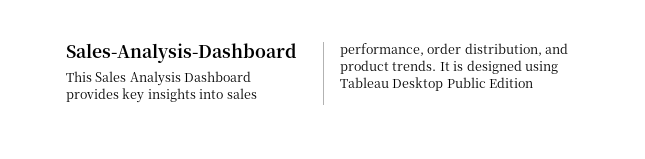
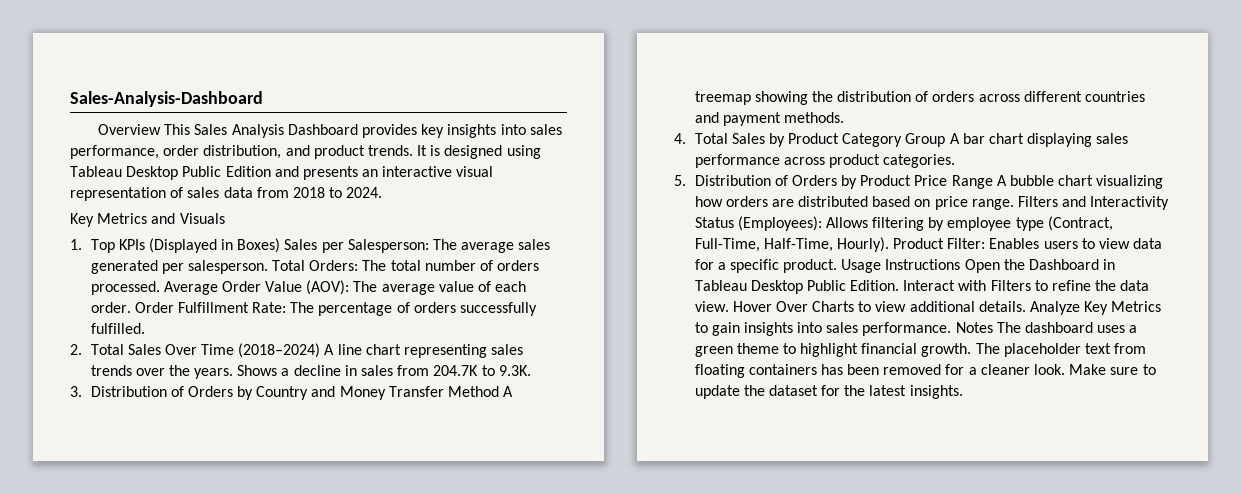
- This Sales Analysis Dashboard provides key insights into sales performance, order distribution, and product trends.
+ Overview This Sales Analysis Dashboard provides key insights into sales performance, order distribution, and product trends.
- It is designed using Tableau Desktop Public Edition
+ It is designed using Tableau Desktop Public Edition and presents an interactive visual representation of sales data from 2018 to 2024.
+ Key Metrics and Visuals
+ 1. Top KPIs (Displayed in Boxes) Sales per Salesperson: The average sales generated per salesperson. Total Orders: The total number of orders processed. Average Order Value (AOV): The average value of each order. Order Fulfillment Rate: The percentage of orders successfully fulfilled.
+ 2. Total Sales Over Time (2018–2024) A line chart representing sales trends over the years. Shows a decline in sales from 204.7K to 9.3K.
+ 3. Distribution of Orders by Country and Money Transfer Method A treemap showing the distribution of orders across different countries and payment methods.
+ 4. Total Sales by Product Category Group A bar chart displaying sales performance across product categories.
+ 5. Distribution of Orders by Product Price Range A bubble chart visualizing how orders are distributed based on price range. Filters and Interactivity Status (Employees): Allows filtering by employee type (Contract, Full-Time, Half-Time, Hourly). Product Filter: Enables users to view data for a specific product. Usage Instructions Open the Dashboard in Tableau Desktop Public Edition. Interact with Filters to refine the data view. Hover Over Charts to view additional details. Analyze Key Metrics to gain insights into sales performance. Notes The dashboard uses a green theme to highlight financial growth. The placeholder text from floating containers has been removed for a cleaner look. Make sure to update the dataset for the latest insights.

